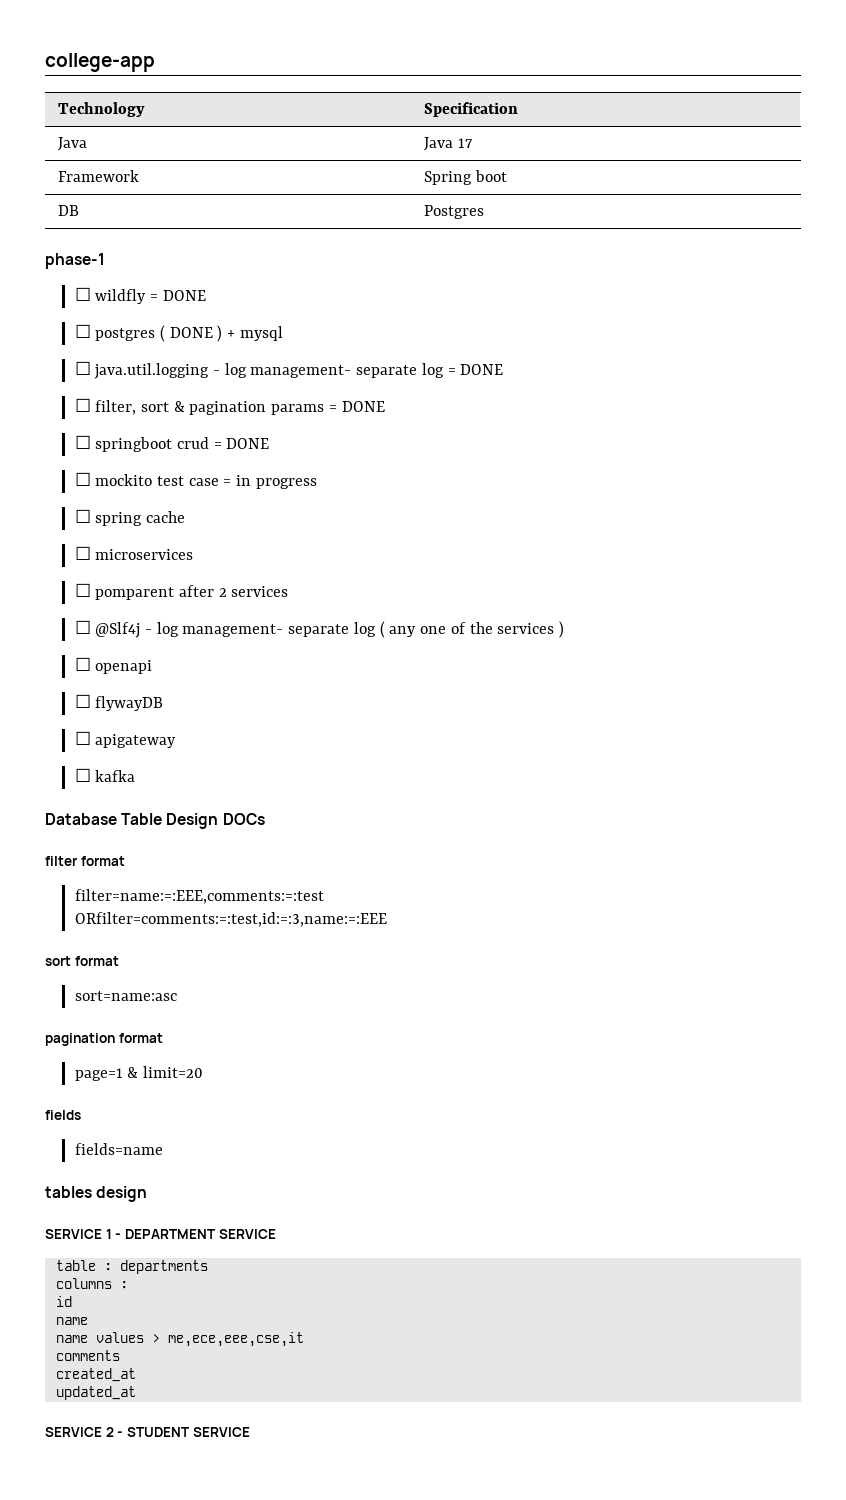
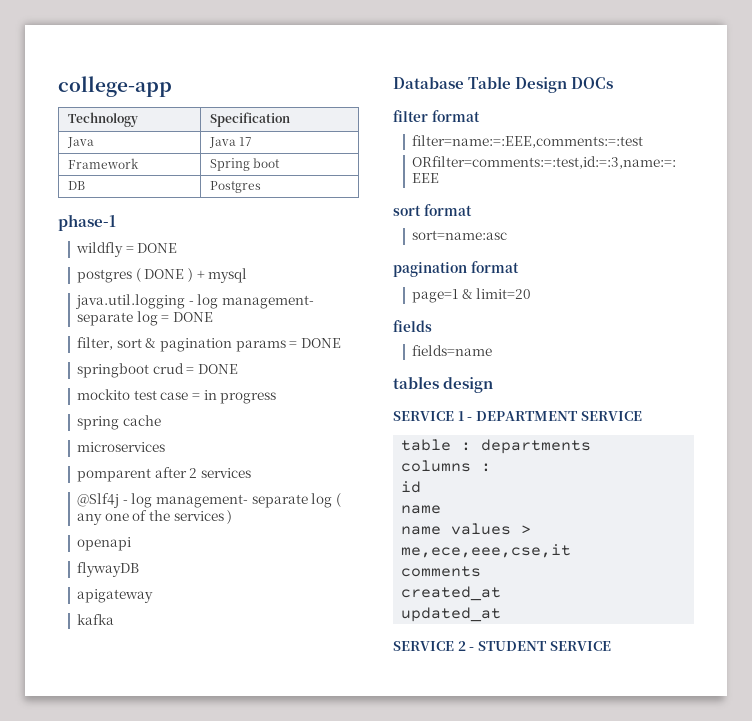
- ☐ wildfly = DONE
+ wildfly = DONE
- ☐ postgres ( DONE ) + mysql
+ postgres ( DONE ) + mysql
- ☐ java.util.logging - log management- separate log = DONE
+ java.util.logging - log management- separate log = DONE
- ☐ filter, sort & pagination params = DONE
+ filter, sort & pagination params = DONE
- ☐ springboot crud = DONE
+ springboot crud = DONE
- ☐ mockito test case = in progress
+ mockito test case = in progress
- ☐ spring cache
+ spring cache
- ☐ microservices
+ microservices
- ☐ pomparent after 2 services
+ pomparent after 2 services
- ☐ @Slf4j - log management- separate log ( any one of the services )
+ @Slf4j - log management- separate log ( any one of the services )
- ☐ openapi
+ openapi
- ☐ flywayDB
+ flywayDB
- ☐ apigateway
+ apigateway
- ☐ kafka
+ kafka

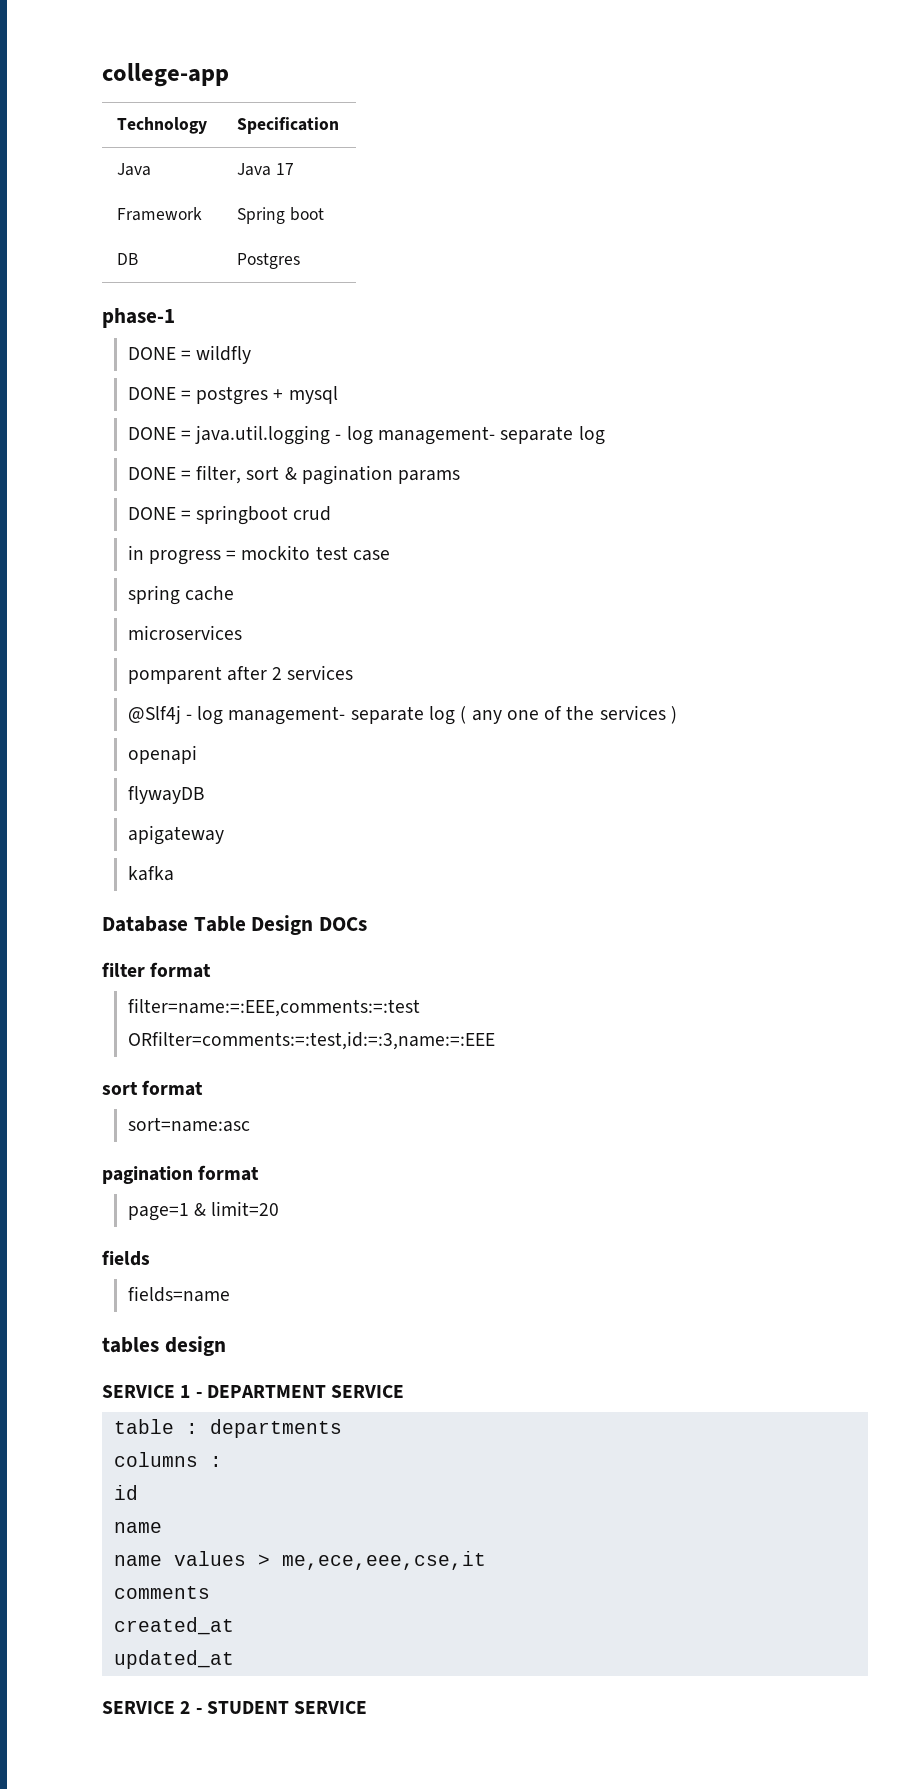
- wildfly = DONE
- postgres ( DONE ) + mysql
+ DONE = wildfly
+ DONE = postgres + mysql
- java.util.logging - log management- separate log = DONE
- filter, sort & pagination params = DONE
- springboot crud = DONE
- mockito test case = in progress
+ DONE = java.util.logging - log management- separate log
+ DONE = filter, sort & pagination params
+ DONE = springboot crud
+ in progress = mockito test case

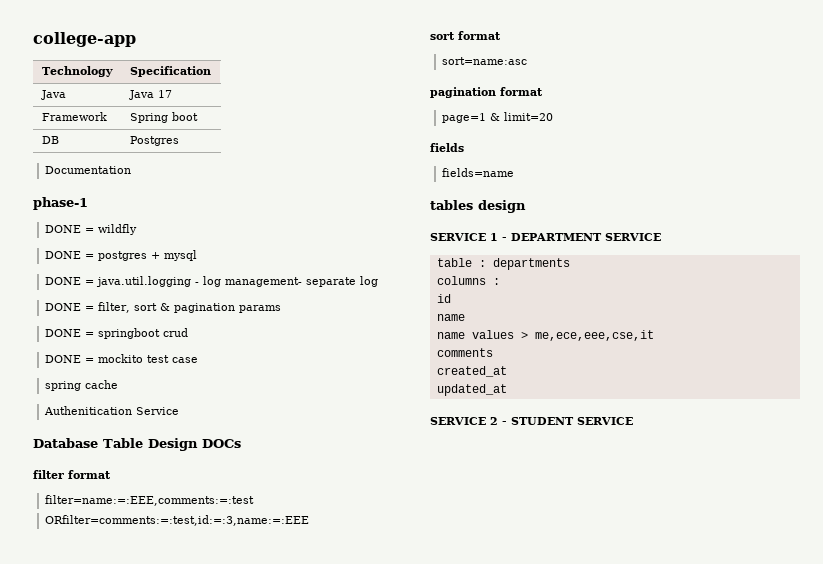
+ Documentation
- in progress = mockito test case
+ DONE = mockito test case
- microservices
- pomparent after 2 services
- @Slf4j - log management- separate log ( any one of the services )
- openapi
- flywayDB
- apigateway
- kafka
+ Authenitication Service

